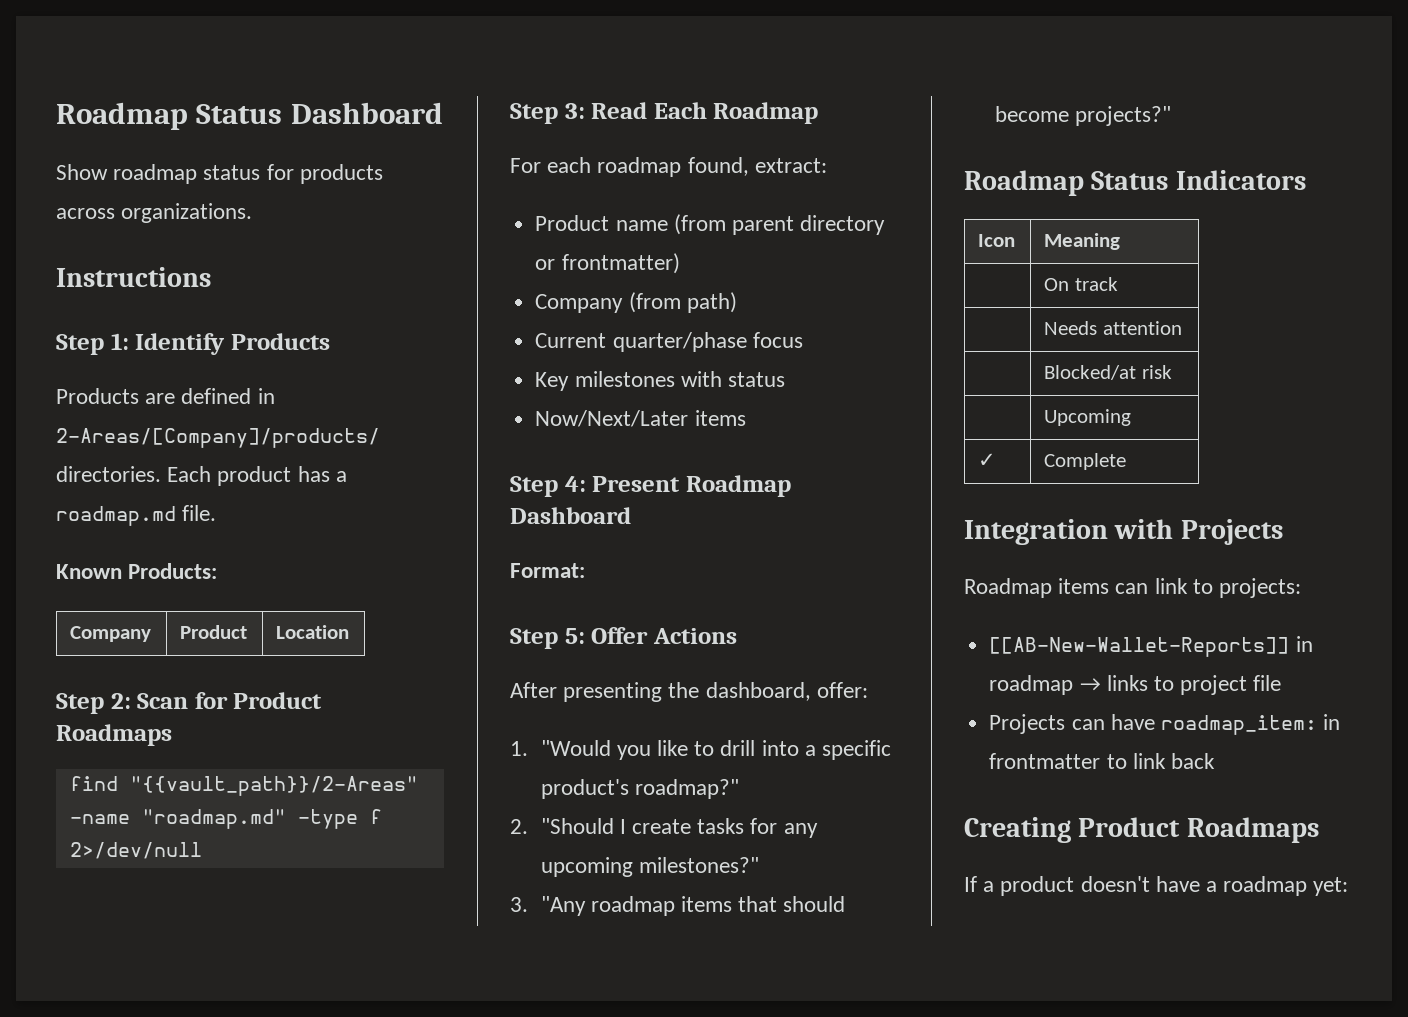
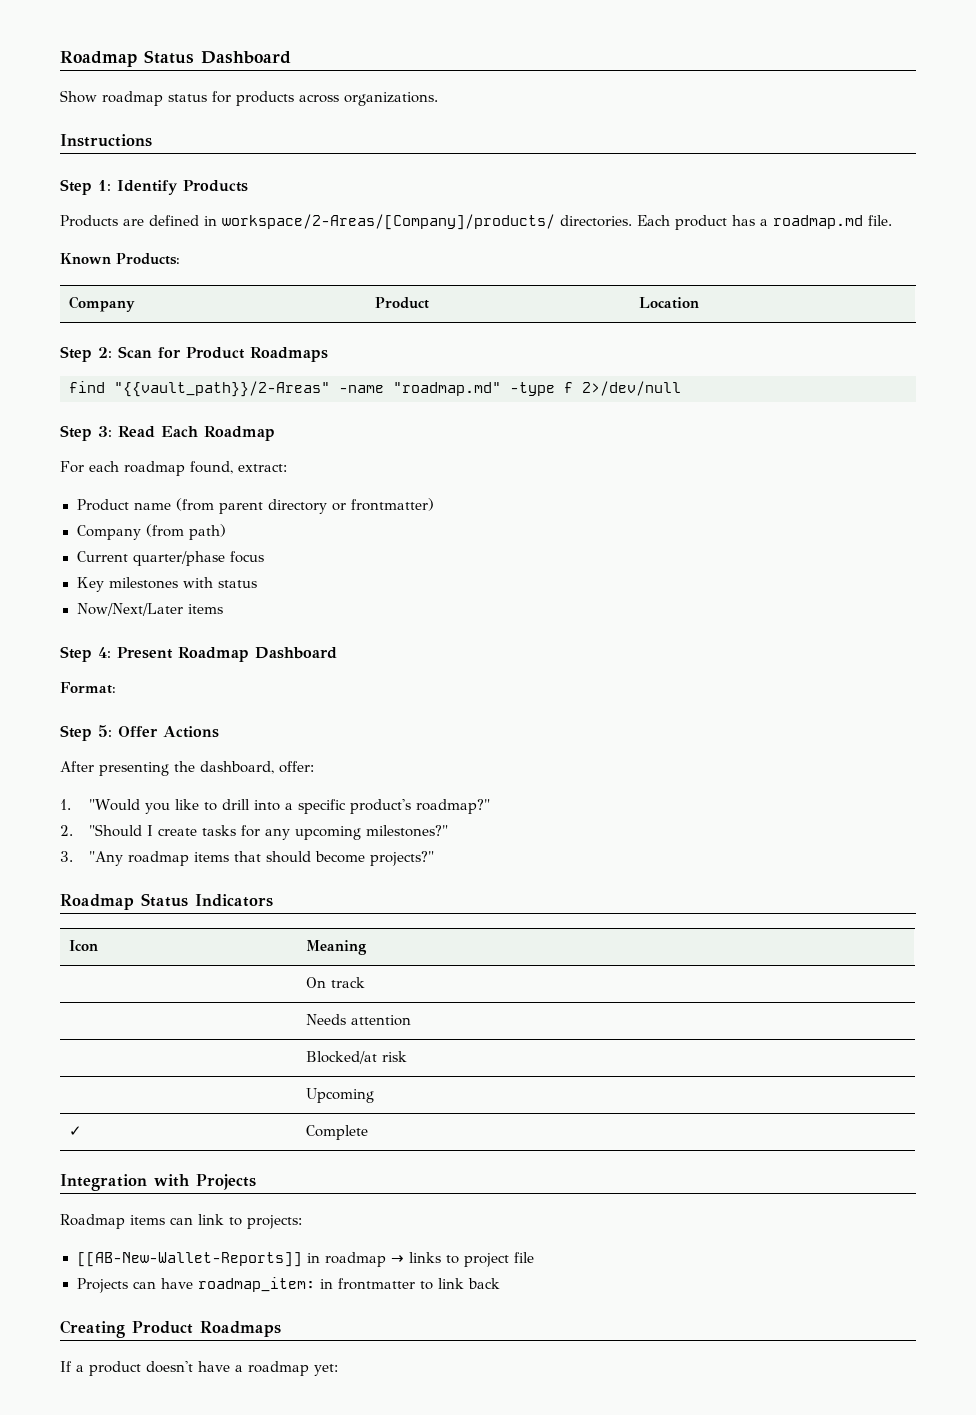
- Products are defined in 2-Areas/[Company]/products/ directories.
+ Products are defined in workspace/2-Areas/[Company]/products/ directories.

